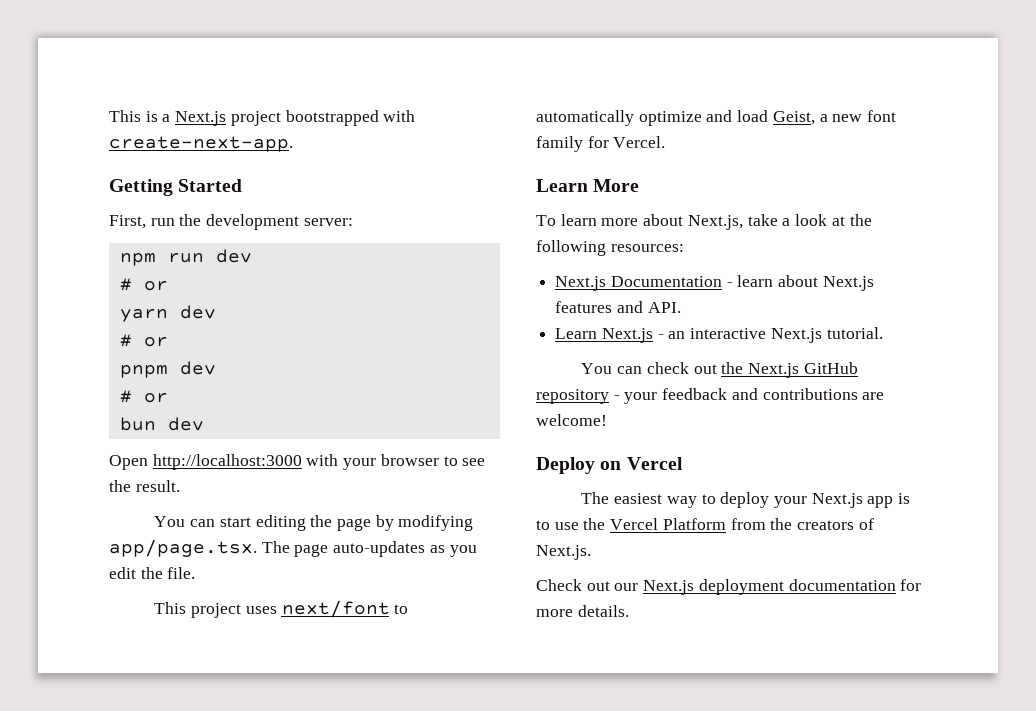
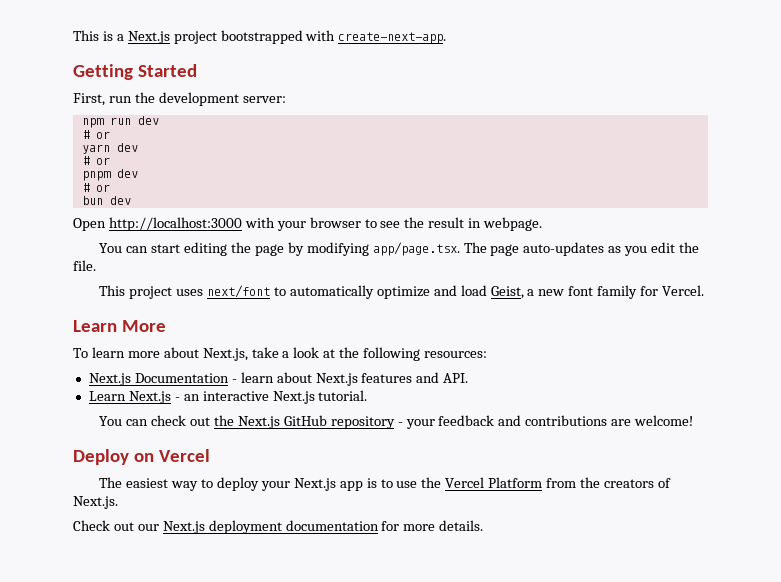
- Open http://localhost:3000 with your browser to see the result.
+ Open http://localhost:3000 with your browser to see the result in webpage.

